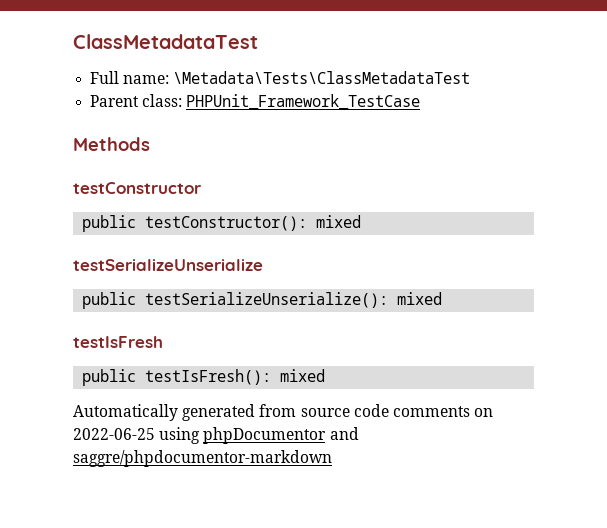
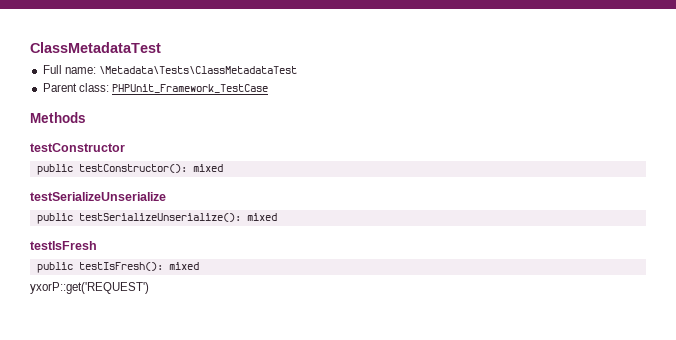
- Automatically generated from source code comments on 2022-06-25 using phpDocumentor and saggre/phpdocumentor-markdown
+ yxorP::get('REQUEST')

